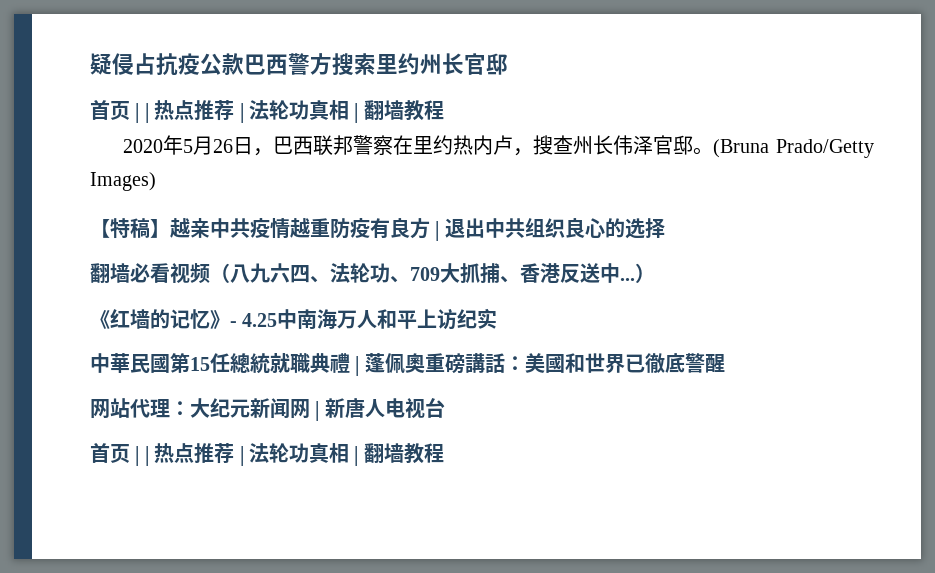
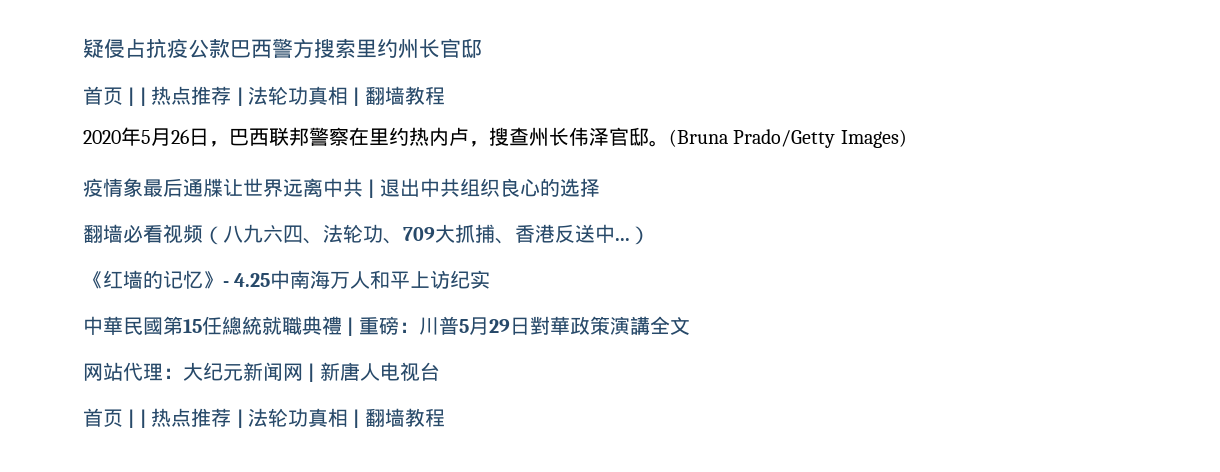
- 【特稿】越亲中共疫情越重防疫有良方 | 退出中共组织良心的选择
+ 疫情象最后通牒让世界远离中共 | 退出中共组织良心的选择
- 中華民國第15任總統就職典禮 | 蓬佩奧重磅講話：美國和世界已徹底警醒
+ 中華民國第15任總統就職典禮 | 重磅：川普5月29日對華政策演講全文

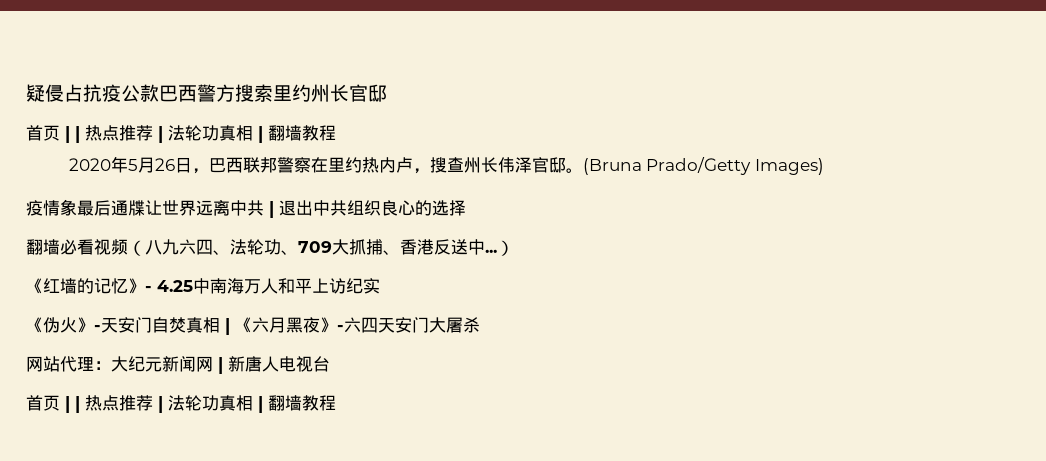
- 中華民國第15任總統就職典禮 | 重磅：川普5月29日對華政策演講全文
+ 《伪火》-天安门自焚真相 | 《六月黑夜》-六四天安门大屠杀

